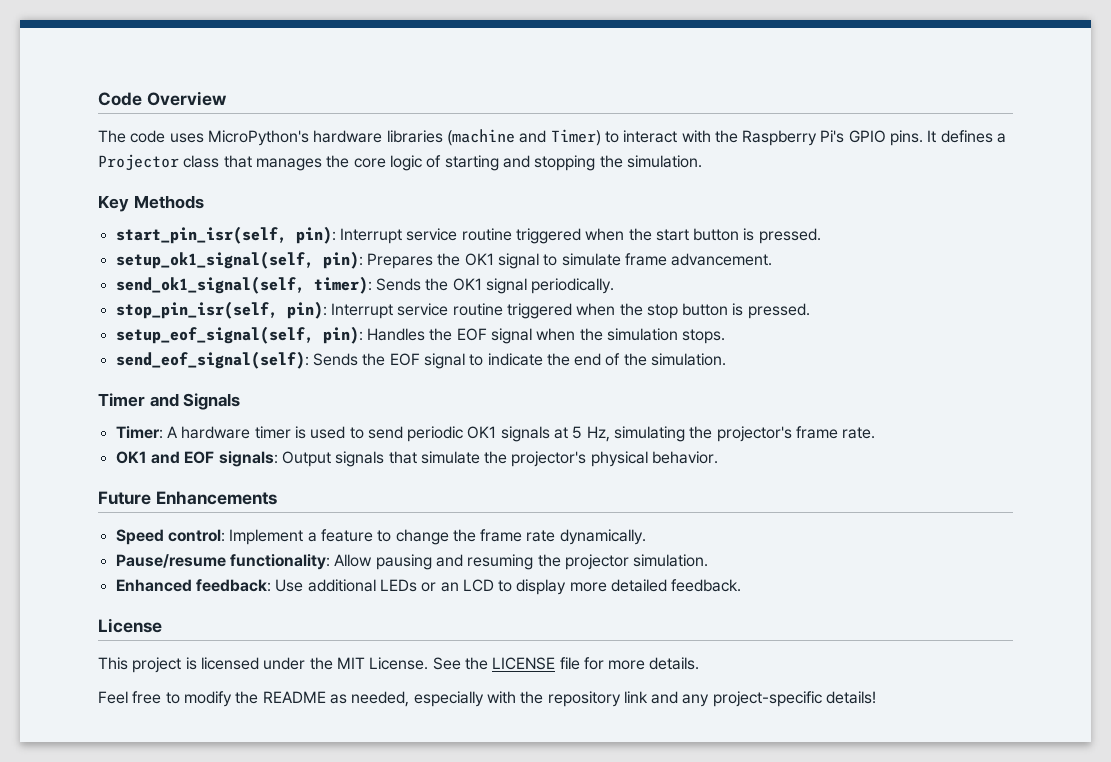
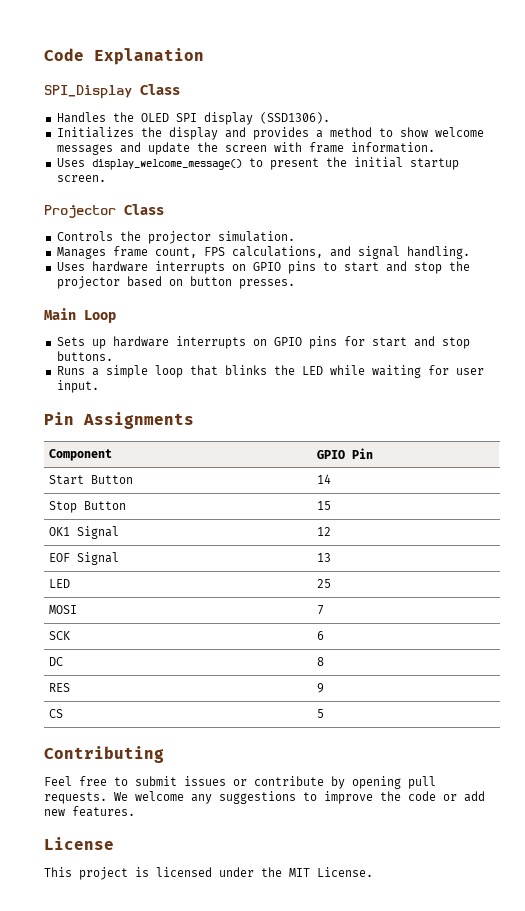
- Code Overview
- The code uses MicroPython's hardware libraries (machine and Timer) to interact with the Raspberry Pi's GPIO pins. It defines a Projector class that manages the core logic of starting and stopping the simulation.
- Key Methods
- start_pin_isr(self, pin): Interrupt service routine triggered when the start button is pressed.
- setup_ok1_signal(self, pin): Prepares the OK1 signal to simulate frame advancement.
- send_ok1_signal(self, timer): Sends the OK1 signal periodically.
- stop_pin_isr(self, pin): Interrupt service routine triggered when the stop button is pressed.
- setup_eof_signal(self, pin): Handles the EOF signal when the simulation stops.
- send_eof_signal(self): Sends the EOF signal to indicate the end of the simulation.
- Timer and Signals
- Timer: A hardware timer is used to send periodic OK1 signals at 5 Hz, simulating the projector's frame rate.
- OK1 and EOF signals: Output signals that simulate the projector's physical behavior.
- Future Enhancements
- Speed control: Implement a feature to change the frame rate dynamically.
- Pause/resume functionality: Allow pausing and resuming the projector simulation.
- Enhanced feedback: Use additional LEDs or an LCD to display more detailed feedback.
+ Code Explanation
+ SPI_Display Class
+ Handles the OLED SPI display (SSD1306).
+ Initializes the display and provides a method to show welcome messages and update the screen with frame information.
+ Uses display_welcome_message() to present the initial startup screen.
+ Projector Class
+ Controls the projector simulation.
+ Manages frame count, FPS calculations, and signal handling.
+ Uses hardware interrupts on GPIO pins to start and stop the projector based on button presses.
+ Main Loop
+ Sets up hardware interrupts on GPIO pins for start and stop buttons.
+ Runs a simple loop that blinks the LED while waiting for user input.
+ Pin Assignments
+ Component | GPIO Pin
+ Start Button | 14
+ Stop Button | 15
+ OK1 Signal | 12
+ EOF Signal | 13
+ LED | 25
+ MOSI | 7
+ SCK | 6
+ DC | 8
+ RES | 9
+ CS | 5
+ Contributing
+ Feel free to submit issues or contribute by opening pull requests. We welcome any suggestions to improve the code or add new features.
- See the LICENSE file for more details.
- Feel free to modify the README as needed, especially with the repository link and any project-specific details!

